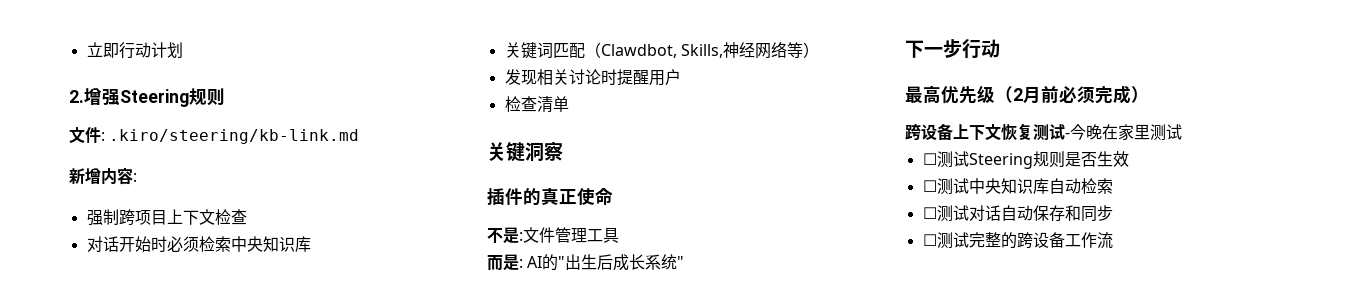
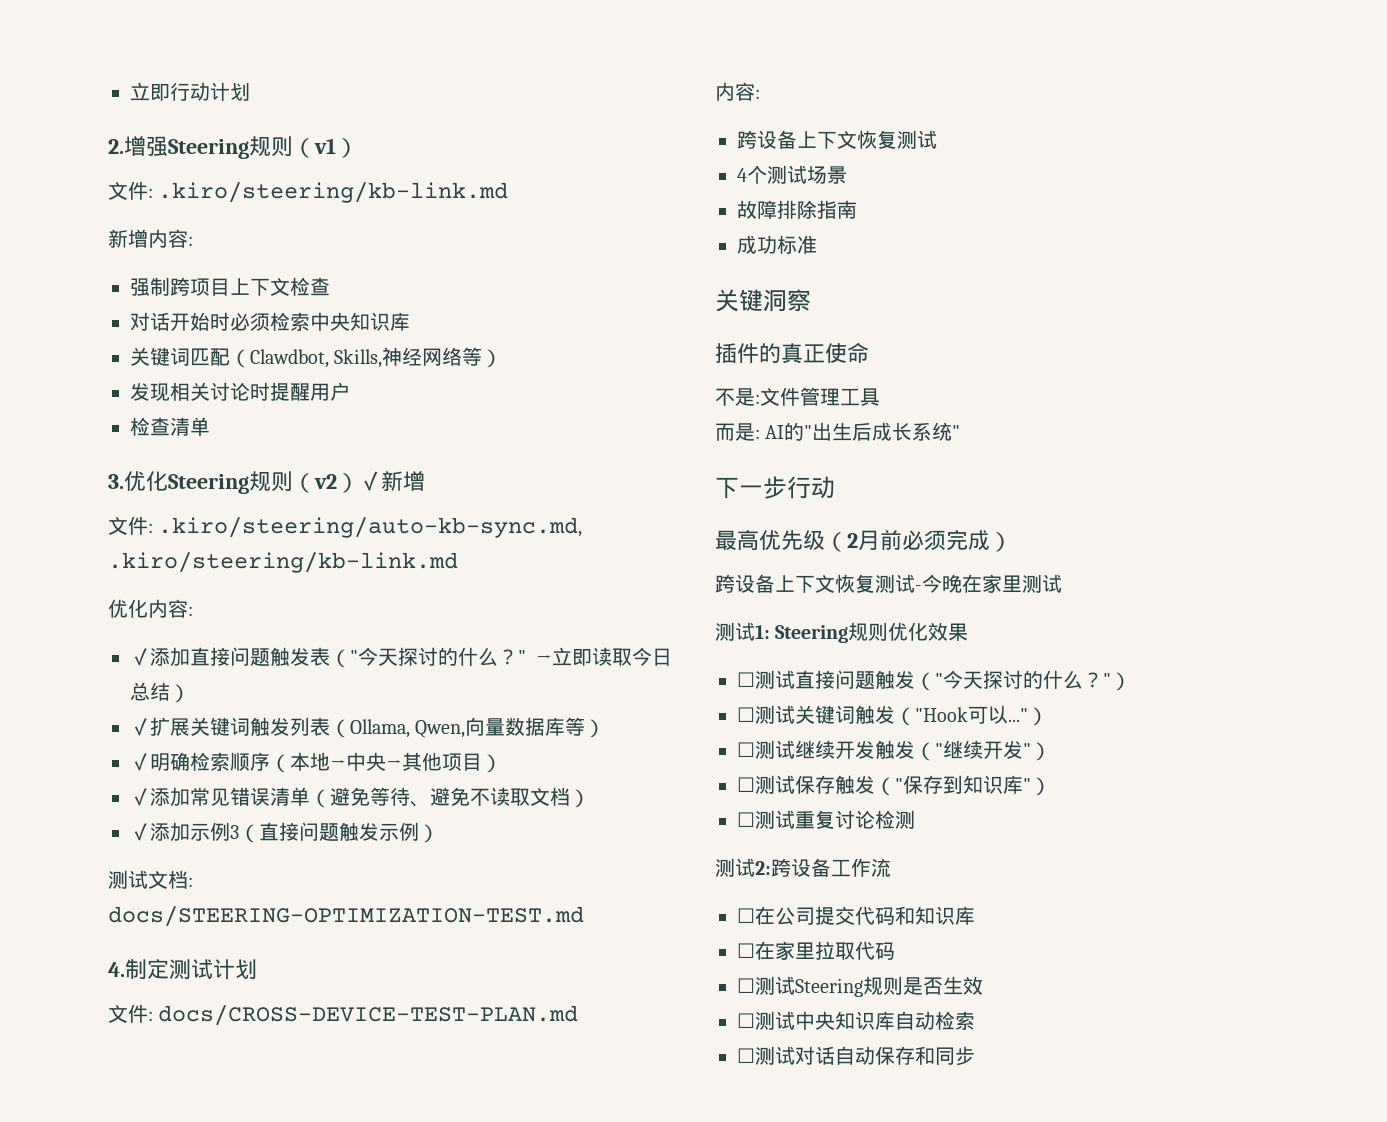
- 2.增强Steering规则
+ 2.增强Steering规则（v1）
+ 3.优化Steering规则（v2）✓新增
+ 文件: .kiro/steering/auto-kb-sync.md, .kiro/steering/kb-link.md
+ 优化内容:
+ ✓添加直接问题触发表（"今天探讨的什么？" →立即读取今日总结）
+ ✓扩展关键词触发列表（Ollama, Qwen,向量数据库等）
+ ✓明确检索顺序（本地→中央→其他项目）
+ ✓添加常见错误清单（避免等待、避免不读取文档）
+ ✓添加示例3（直接问题触发示例）
+ 测试文档: docs/STEERING-OPTIMIZATION-TEST.md
+ 4.制定测试计划
+ 文件: docs/CROSS-DEVICE-TEST-PLAN.md
+ 内容:
+ 跨设备上下文恢复测试
+ 4个测试场景
+ 故障排除指南
+ 成功标准
+ 测试1: Steering规则优化效果
+ ☐测试直接问题触发（"今天探讨的什么？"）
+ ☐测试关键词触发（"Hook可以..."）
+ ☐测试继续开发触发（"继续开发"）
+ ☐测试保存触发（"保存到知识库"）
+ ☐测试重复讨论检测
+ 测试2:跨设备工作流
+ ☐在公司提交代码和知识库
+ ☐在家里拉取代码
- ☐测试完整的跨设备工作流

